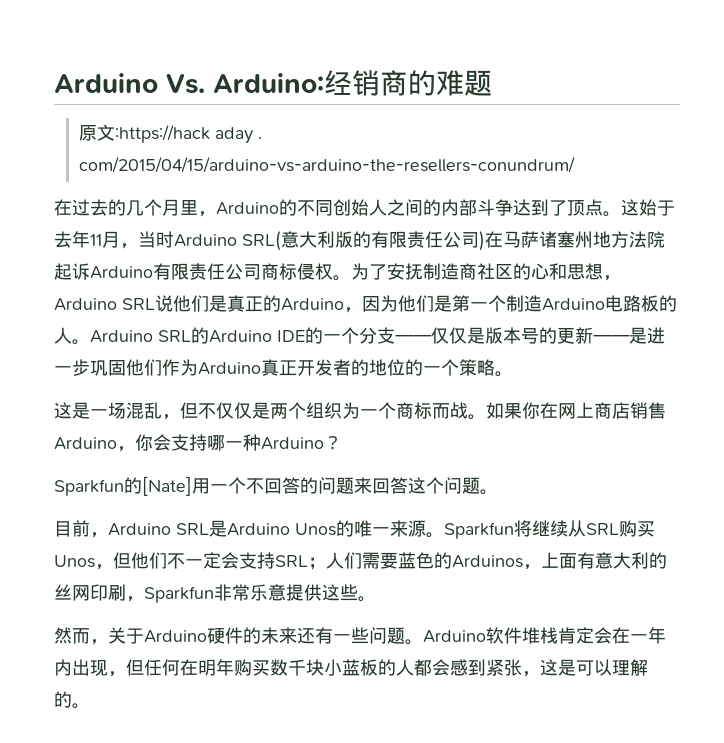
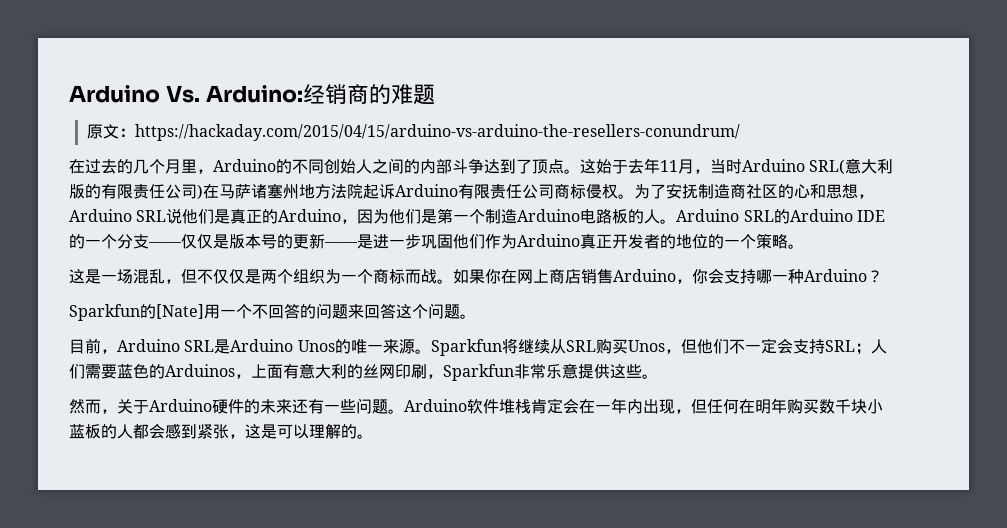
- 原文:https://hack aday . com/2015/04/15/arduino-vs-arduino-the-resellers-conundrum/
+ 原文：https://hackaday.com/2015/04/15/arduino-vs-arduino-the-resellers-conundrum/

